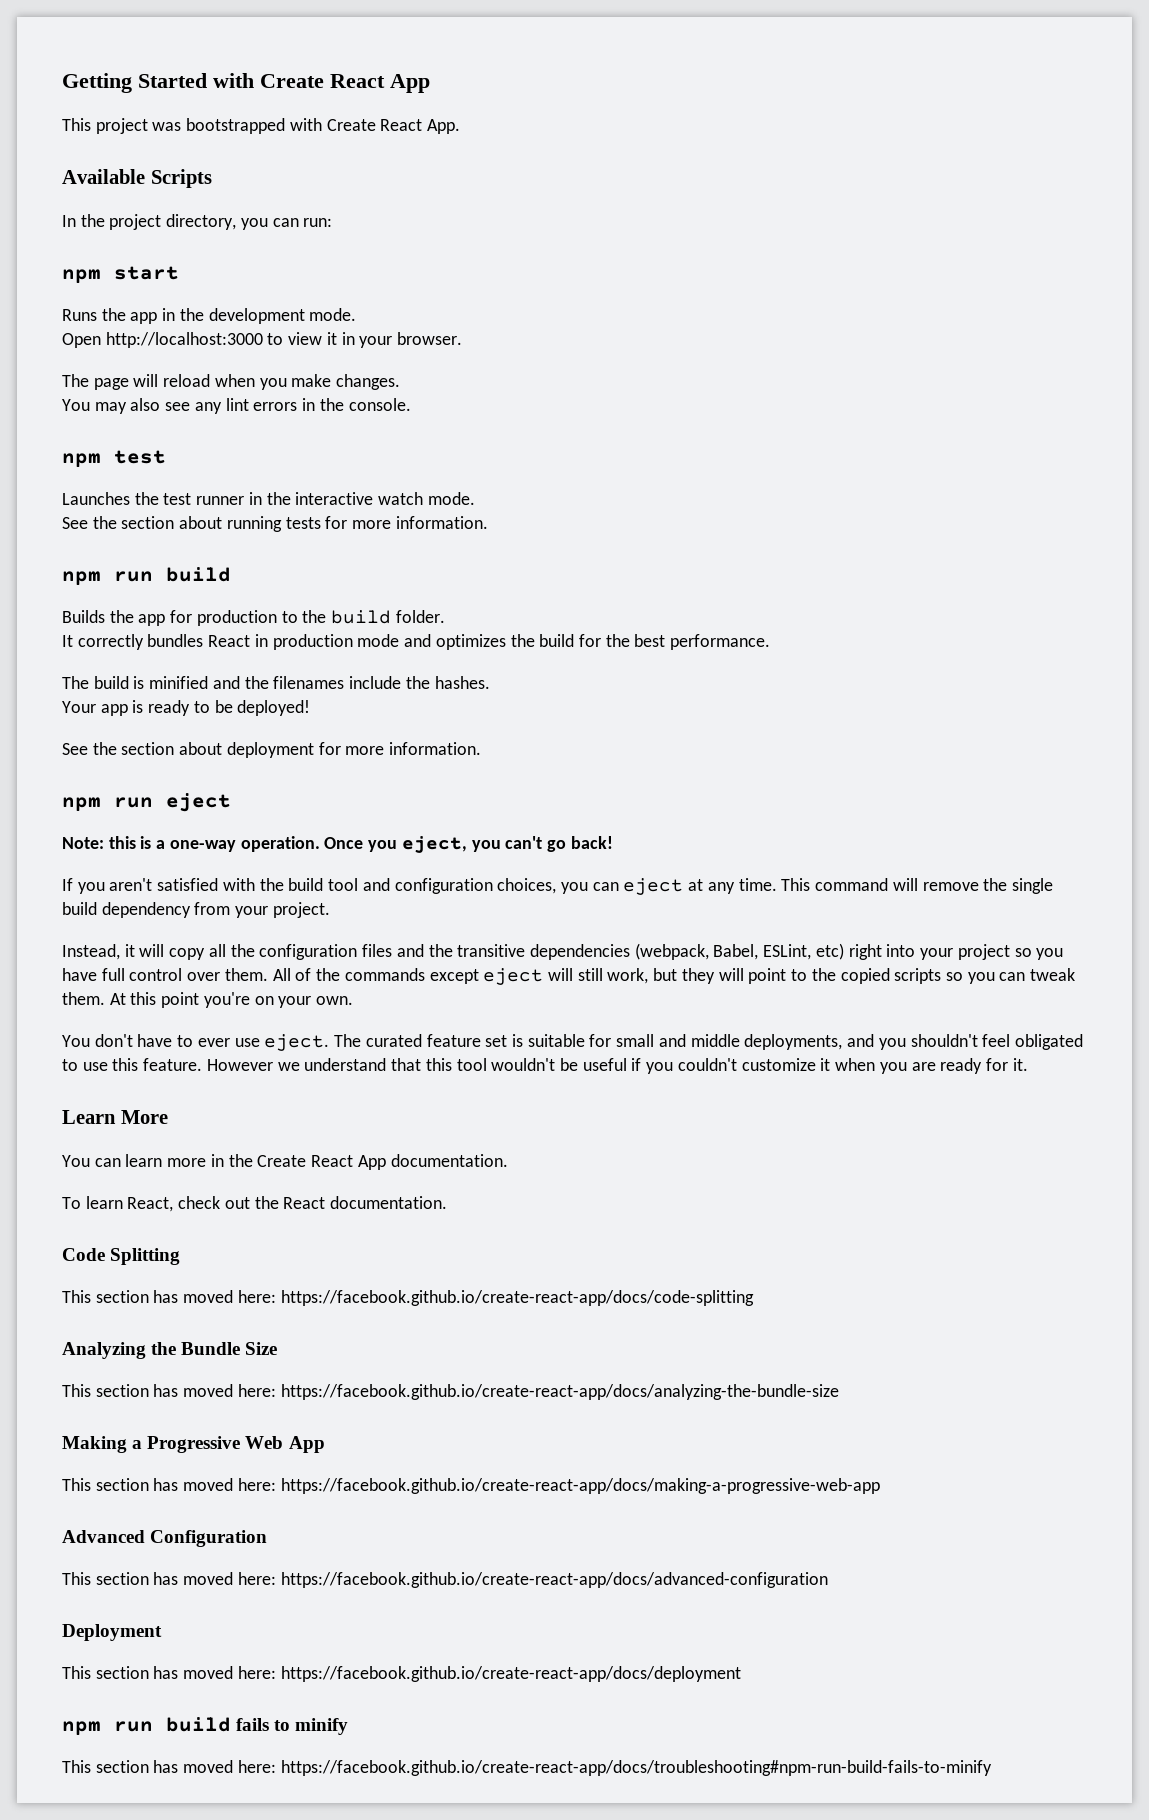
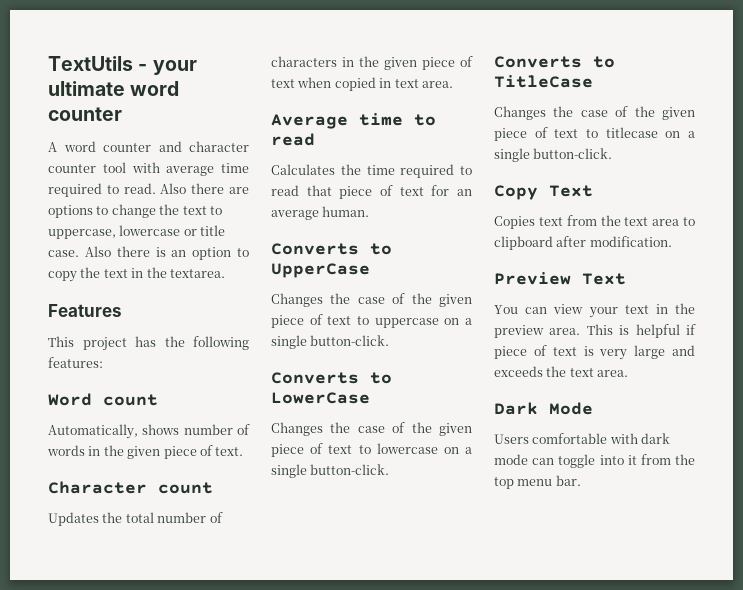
- Getting Started with Create React App
- This project was bootstrapped with Create React App.
- Available Scripts
- In the project directory, you can run:
- npm start
- Runs the app in the development mode.
- Open http://localhost:3000 to view it in your browser.
- The page will reload when you make changes.
- You may also see any lint errors in the console.
- npm test
- Launches the test runner in the interactive watch mode.
- See the section about running tests for more information.
- npm run build
- Builds the app for production to the build folder.
- It correctly bundles React in production mode and optimizes the build for the best performance.
- The build is minified and the filenames include the hashes.
- Your app is ready to be deployed!
- See the section about deployment for more information.
- npm run eject
- Note: this is a one-way operation. Once you eject, you can't go back!
- If you aren't satisfied with the build tool and configuration choices, you can eject at any time. This command will remove the single build dependency from your project.
- Instead, it will copy all the configuration files and the transitive dependencies (webpack, Babel, ESLint, etc) right into your project so you have full control over them. All of the commands except eject will still work, but they will point to the copied scripts so you can tweak them. At this point you're on your own.
- You don't have to ever use eject. The curated feature set is suitable for small and middle deployments, and you shouldn't feel obligated to use this feature. However we understand that this tool wouldn't be useful if you couldn't customize it when you are ready for it.
- Learn More
- You can learn more in the Create React App documentation.
- To learn React, check out the React documentation.
- Code Splitting
- This section has moved here: https://facebook.github.io/create-react-app/docs/code-splitting
- Analyzing the Bundle Size
- This section has moved here: https://facebook.github.io/create-react-app/docs/analyzing-the-bundle-size
- Making a Progressive Web App
- This section has moved here: https://facebook.github.io/create-react-app/docs/making-a-progressive-web-app
- Advanced Configuration
- This section has moved here: https://facebook.github.io/create-react-app/docs/advanced-configuration
- Deployment
- This section has moved here: https://facebook.github.io/create-react-app/docs/deployment
- npm run build fails to minify
- This section has moved here: https://facebook.github.io/create-react-app/docs/troubleshooting#npm-run-build-fails-to-minify
+ TextUtils - your ultimate word counter
+ A word counter and character counter tool with average time required to read. Also there are options to change the text to uppercase, lowercase or title case. Also there is an option to copy the text in the textarea.
+ Features
+ This project has the following features:
+ Word count
+ Automatically, shows number of words in the given piece of text.
+ Character count
+ Updates the total number of characters in the given piece of text when copied in text area.
+ Average time to read
+ Calculates the time required to read that piece of text for an average human.
+ Converts to UpperCase
+ Changes the case of the given piece of text to uppercase on a single button-click.
+ Converts to LowerCase
+ Changes the case of the given piece of text to lowercase on a single button-click.
+ Converts to TitleCase
+ Changes the case of the given piece of text to titlecase on a single button-click.
+ Copy Text
+ Copies text from the text area to clipboard after modification.
+ Preview Text
+ You can view your text in the preview area. This is helpful if piece of text is very large and exceeds the text area.
+ Dark Mode
+ Users comfortable with dark mode can toggle into it from the top menu bar.

